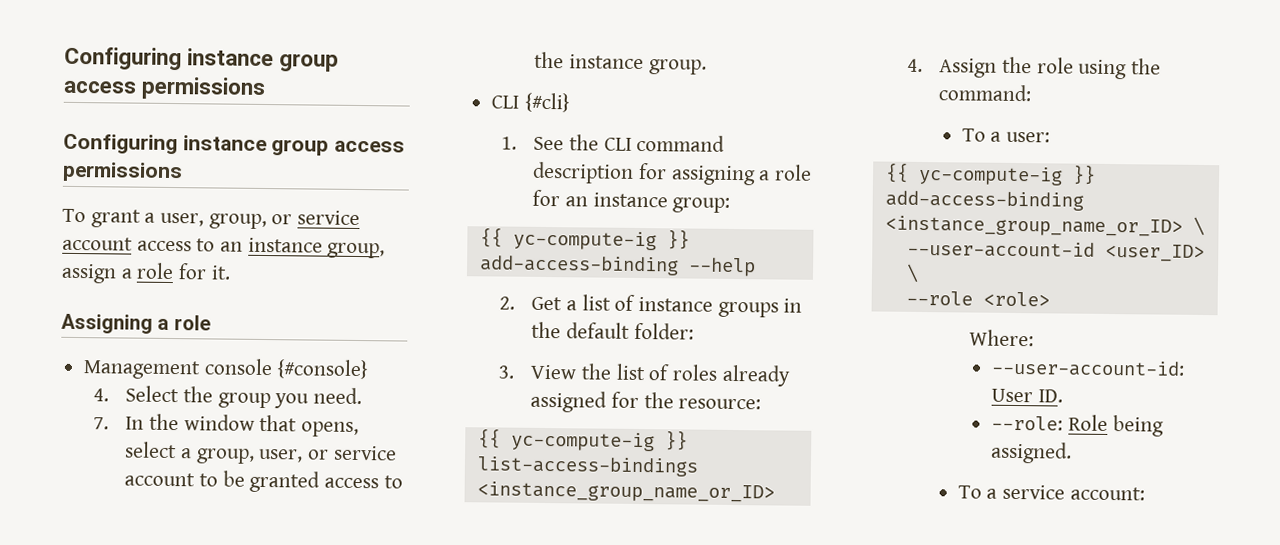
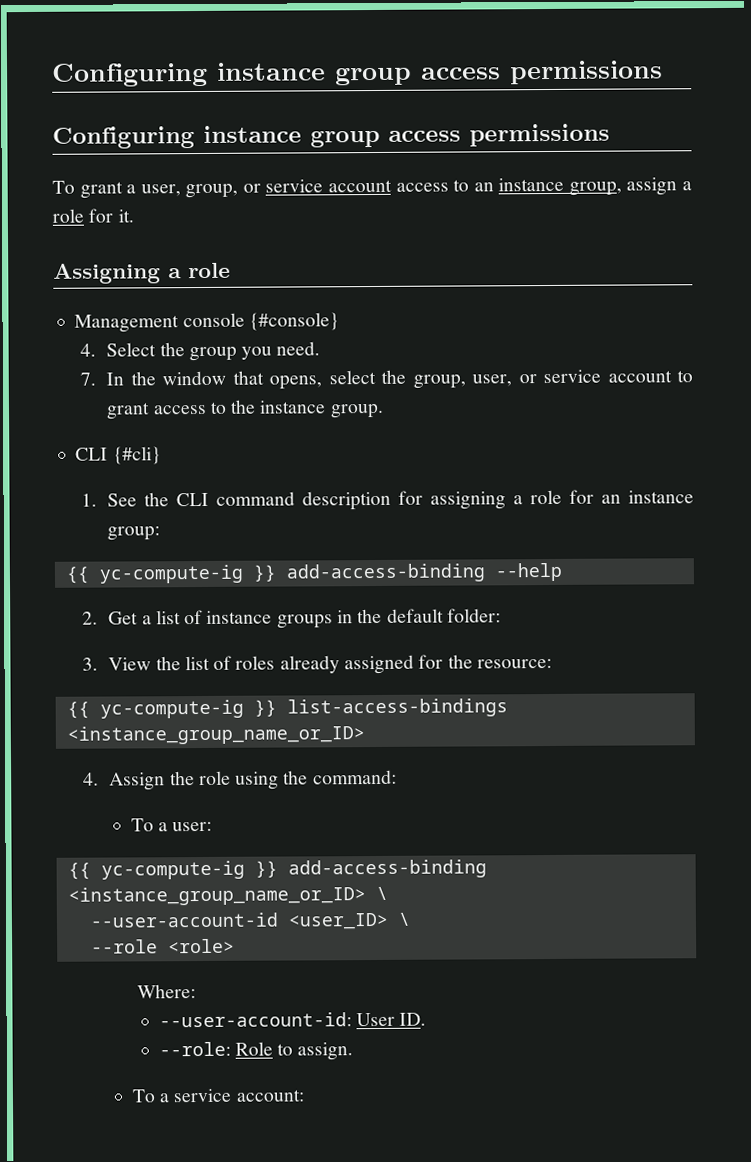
- 7. In the window that opens, select a group, user, or service account to be granted access to the instance group.
+ 7. In the window that opens, select the group, user, or service account to grant access to the instance group.
- --role: Role being assigned.
+ --role: Role to assign.

